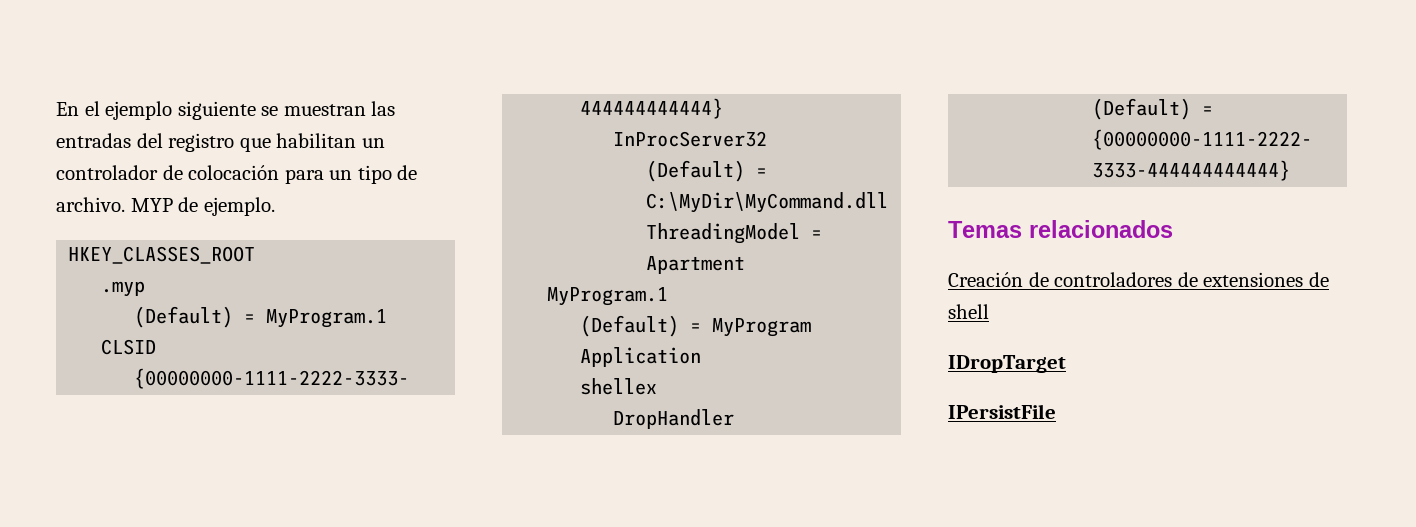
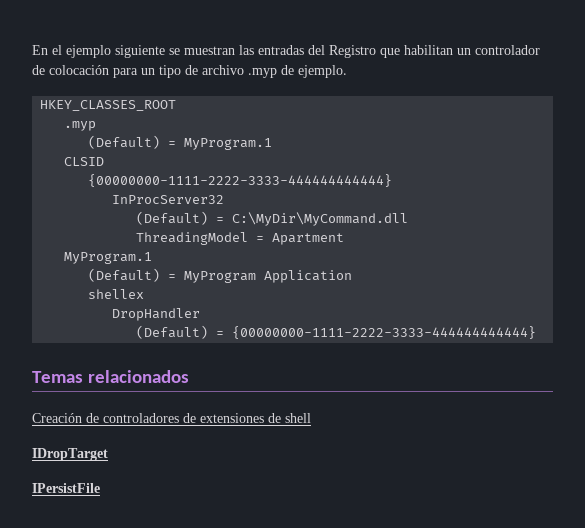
- En el ejemplo siguiente se muestran las entradas del registro que habilitan un controlador de colocación para un tipo de archivo. MYP de ejemplo.
+ En el ejemplo siguiente se muestran las entradas del Registro que habilitan un controlador de colocación para un tipo de archivo .myp de ejemplo.

